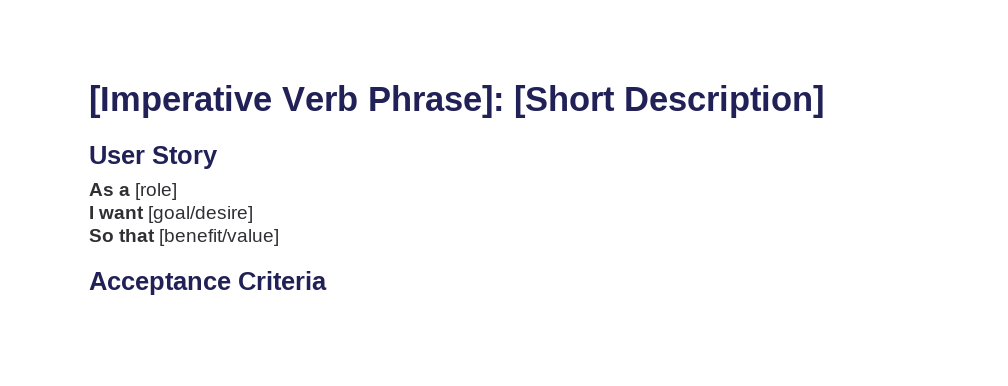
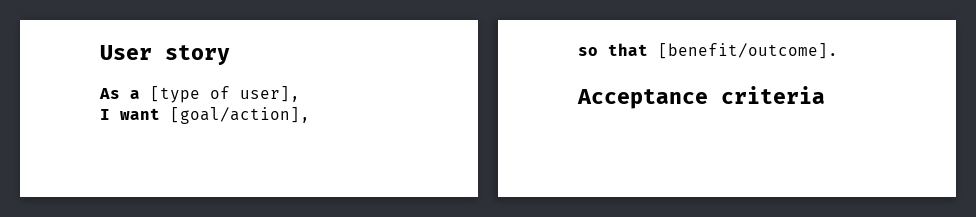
- [Imperative Verb Phrase]: [Short Description]
- User Story
+ User story
- As a [role]
+ As a [type of user],
- I want [goal/desire]
- So that [benefit/value]
+ I want [goal/action],
+ so that [benefit/outcome].
- Acceptance Criteria
+ Acceptance criteria

